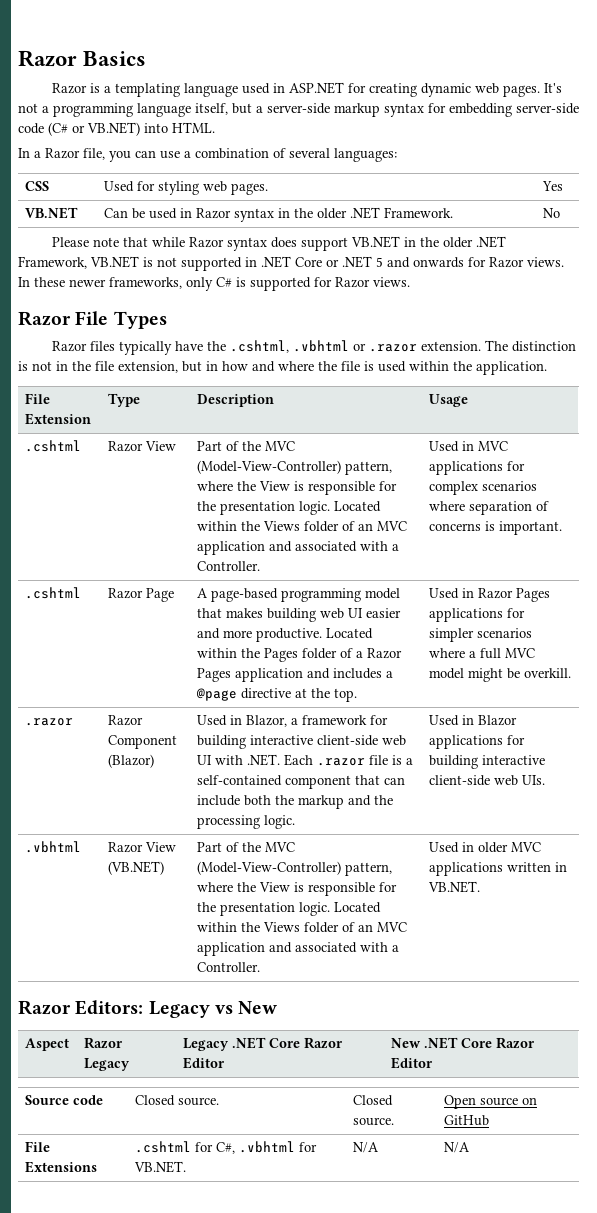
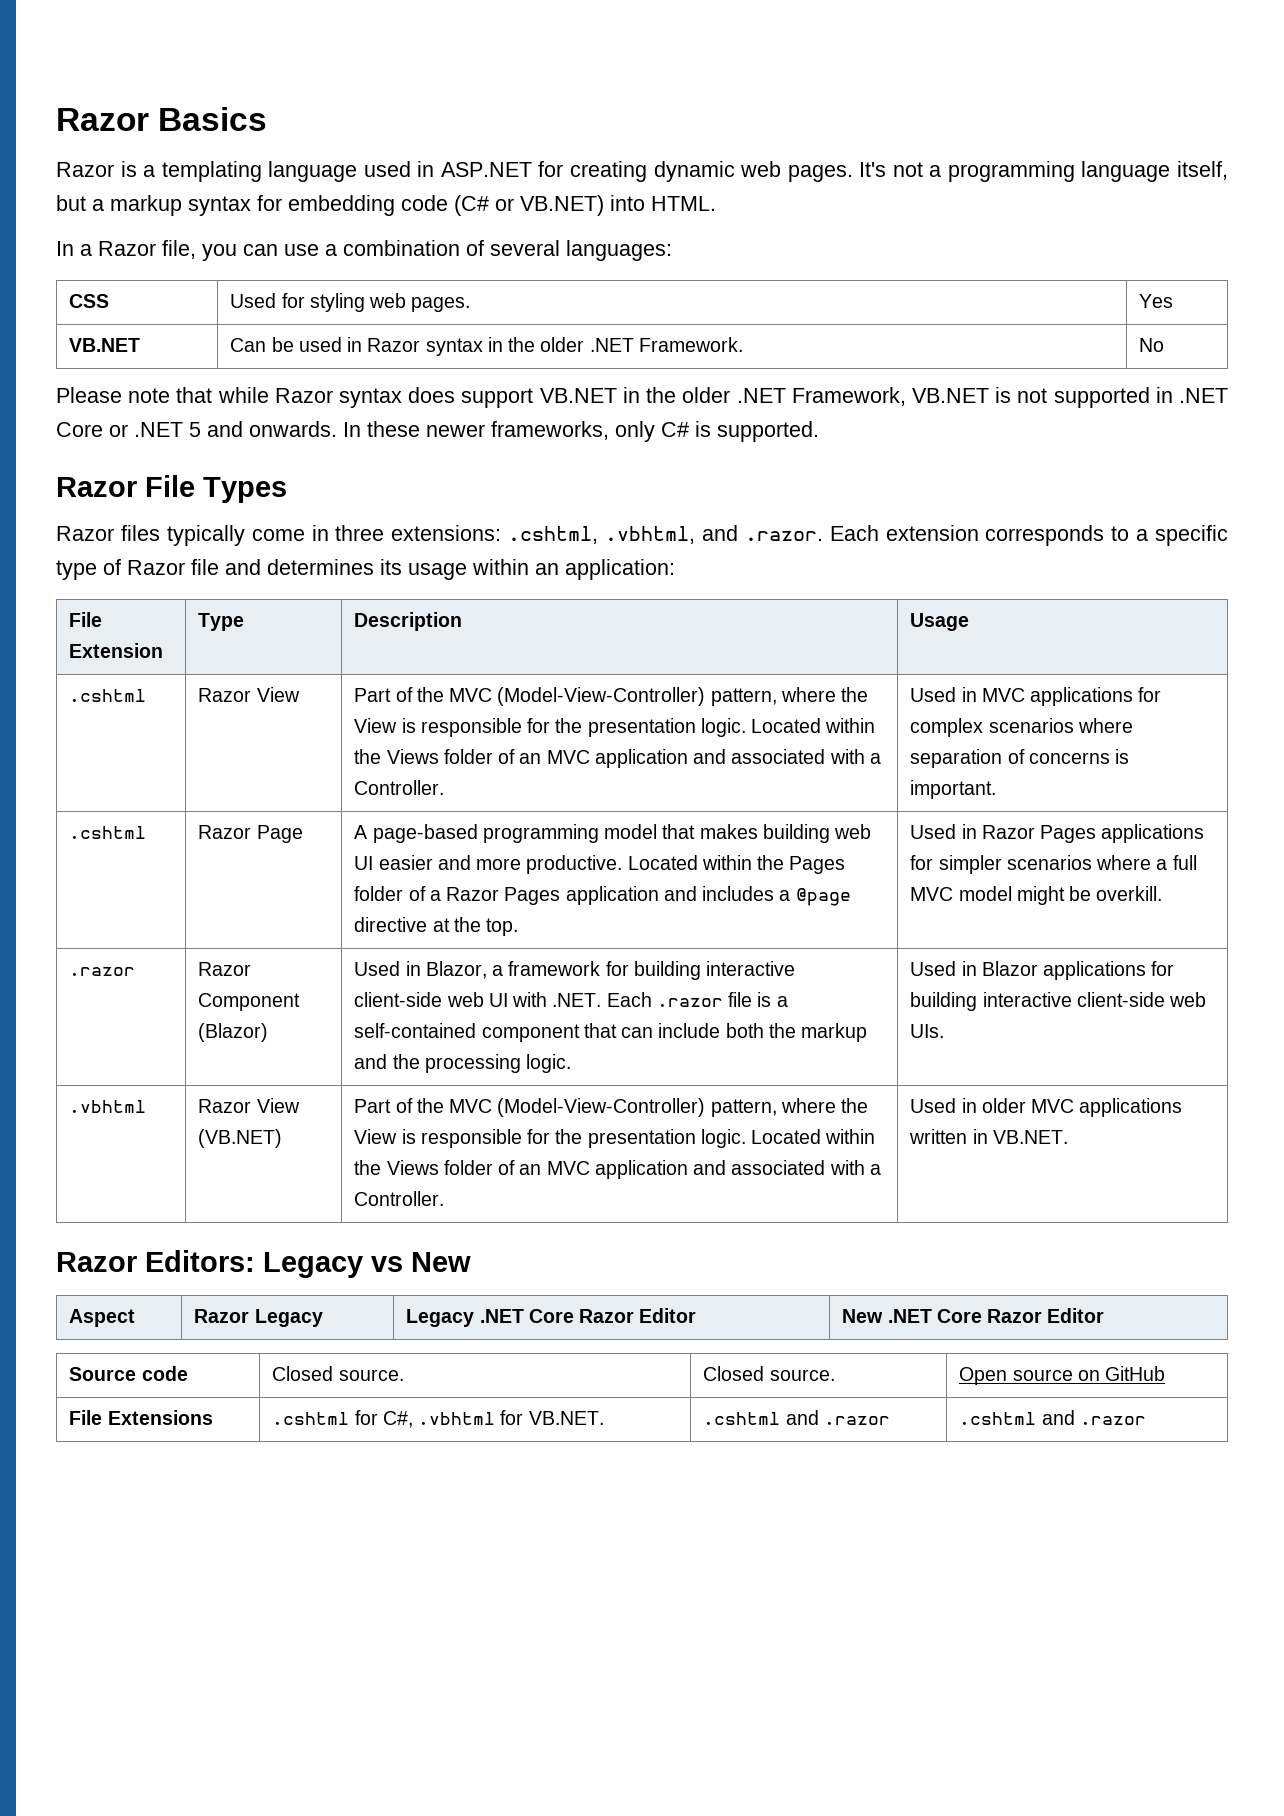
- It's not a programming language itself, but a server-side markup syntax for embedding server-side code (C# or VB.NET) into HTML.
+ It's not a programming language itself, but a markup syntax for embedding code (C# or VB.NET) into HTML.
- Please note that while Razor syntax does support VB.NET in the older .NET Framework, VB.NET is not supported in .NET Core or .NET 5 and onwards for Razor views.
+ Please note that while Razor syntax does support VB.NET in the older .NET Framework, VB.NET is not supported in .NET Core or .NET 5 and onwards.
- In these newer frameworks, only C# is supported for Razor views.
+ In these newer frameworks, only C# is supported.
- Razor files typically have the .cshtml, .vbhtml or .razor extension. The distinction is not in the file extension, but in how and where the file is used within the application.
+ Razor files typically come in three extensions: .cshtml, .vbhtml, and .razor. Each extension corresponds to a specific type of Razor file and determines its usage within an application:
- File Extensions | .cshtml for C#, .vbhtml for VB.NET. | N/A | N/A
+ File Extensions | .cshtml for C#, .vbhtml for VB.NET. | .cshtml and .razor | .cshtml and .razor

